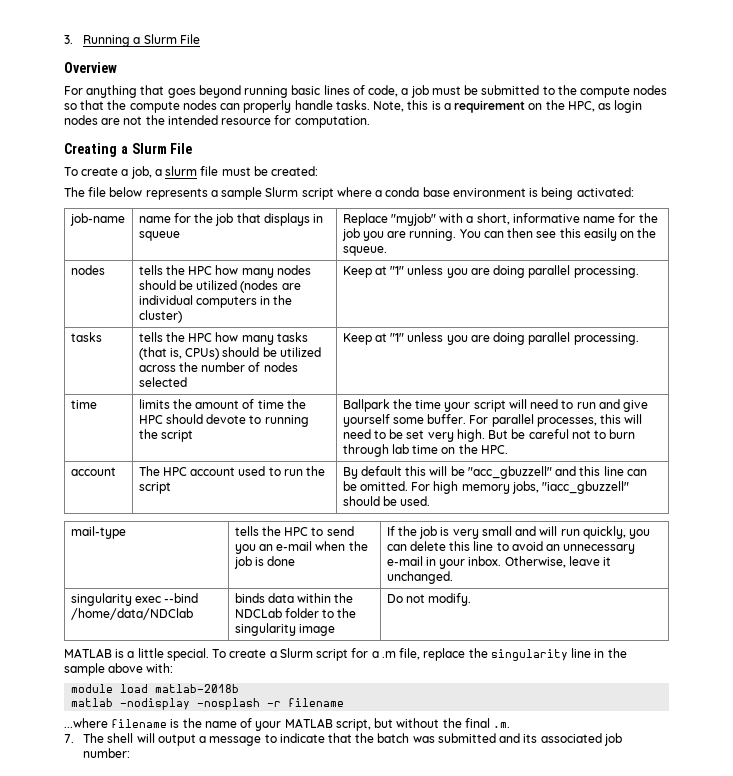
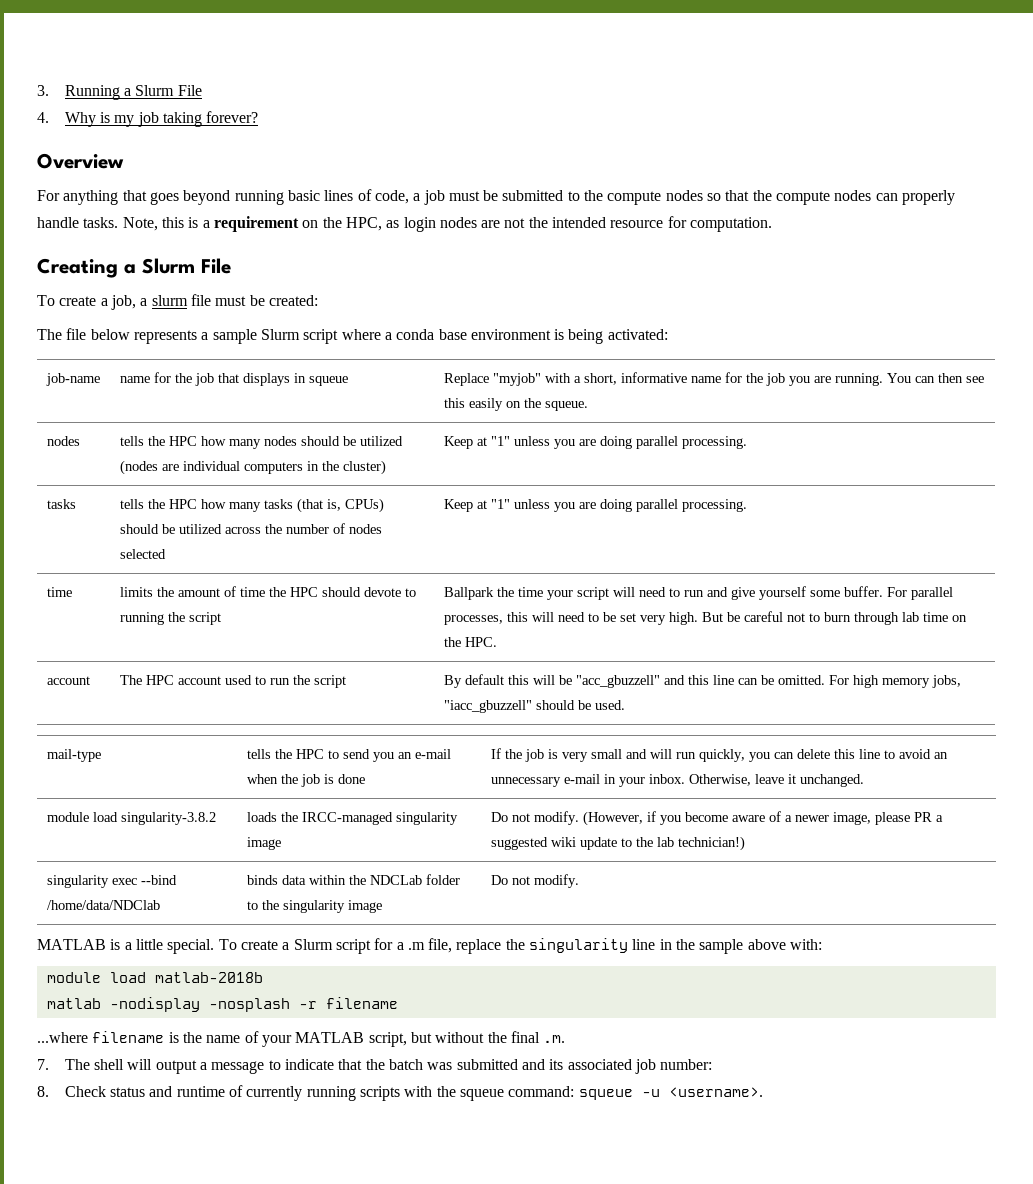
+ 4. Why is my job taking forever?
+ module load singularity-3.8.2 | loads the IRCC-managed singularity image | Do not modify. (However, if you become aware of a newer image, please PR a suggested wiki update to the lab technician!)
+ 8. Check status and runtime of currently running scripts with the squeue command: squeue -u <username>.

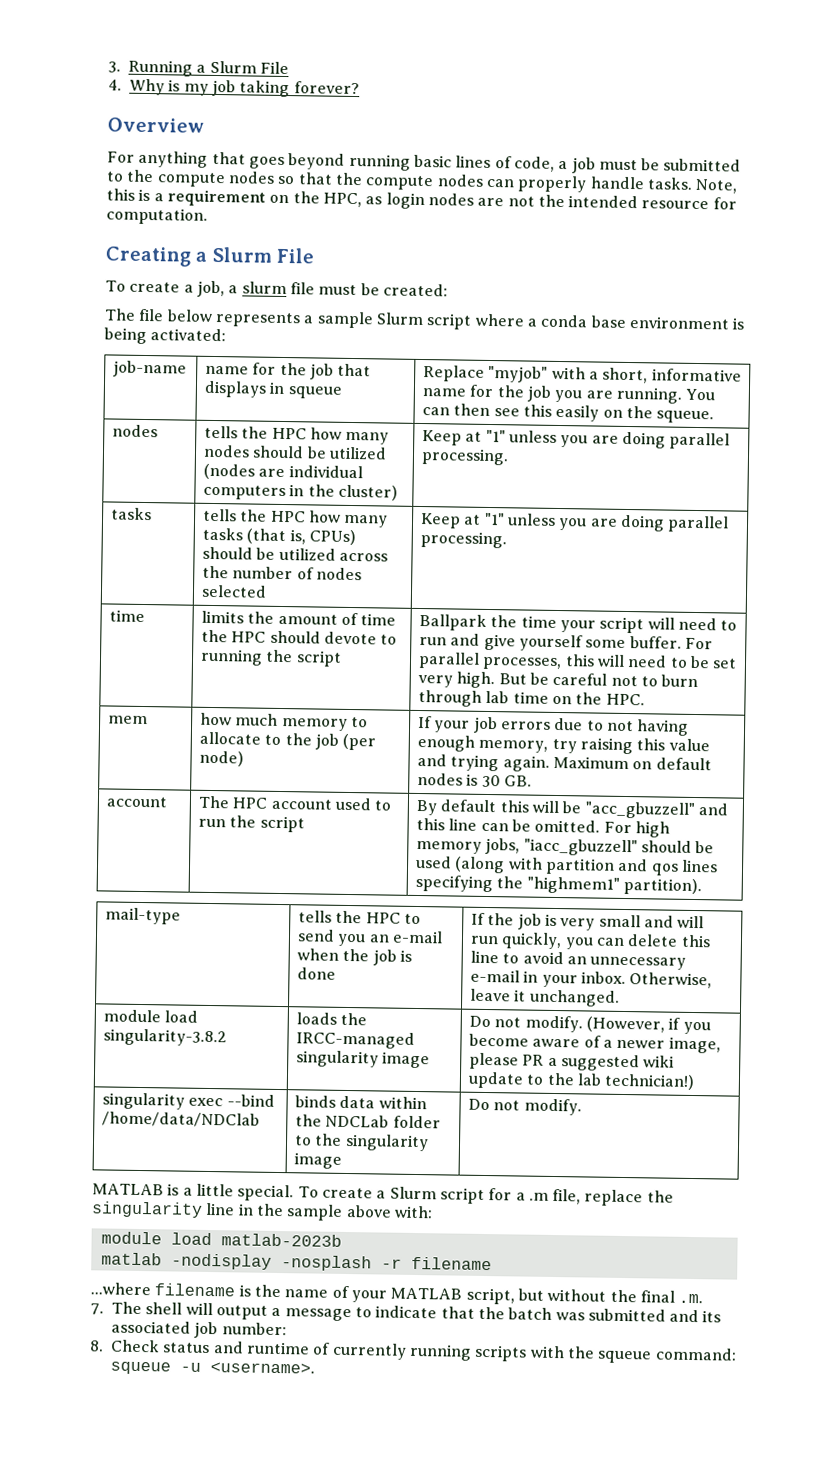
+ mem | how much memory to allocate to the job (per node) | If your job errors due to not having enough memory, try raising this value and trying again. Maximum on default nodes is 30 GB.
- account | The HPC account used to run the script | By default this will be "acc_gbuzzell" and this line can be omitted. For high memory jobs, "iacc_gbuzzell" should be used.
+ account | The HPC account used to run the script | By default this will be "acc_gbuzzell" and this line can be omitted. For high memory jobs, "iacc_gbuzzell" should be used (along with partition and qos lines specifying the "highmem1" partition).
- module load matlab-2018b
+ module load matlab-2023b

